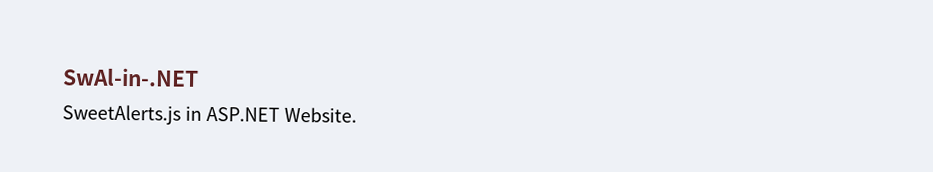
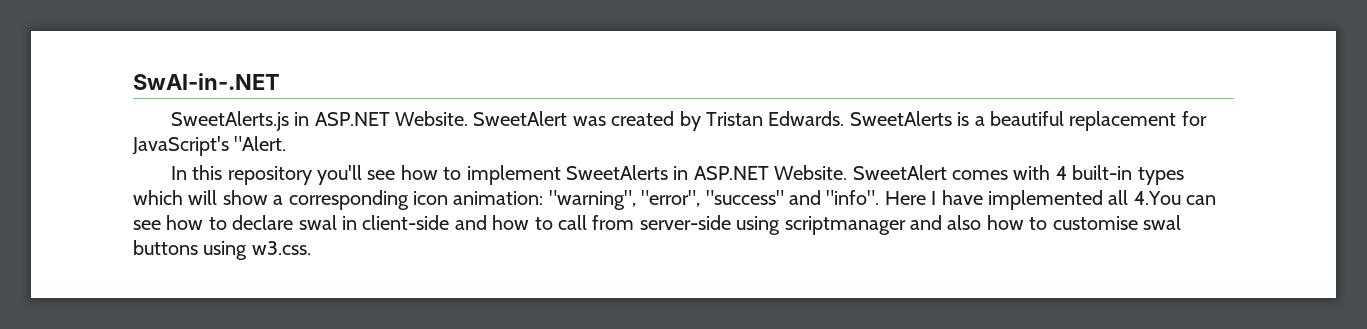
+ SweetAlert was created by Tristan Edwards. SweetAlerts is a beautiful replacement for JavaScript's "Alert.
+ In this repository you'll see how to implement SweetAlerts in ASP.NET Website. SweetAlert comes with 4 built-in types which will show a corresponding icon animation: "warning", "error", "success" and "info". Here I have implemented all 4.You can see how to declare swal in client-side and how to call from server-side using scriptmanager and also how to customise swal buttons using w3.css.

